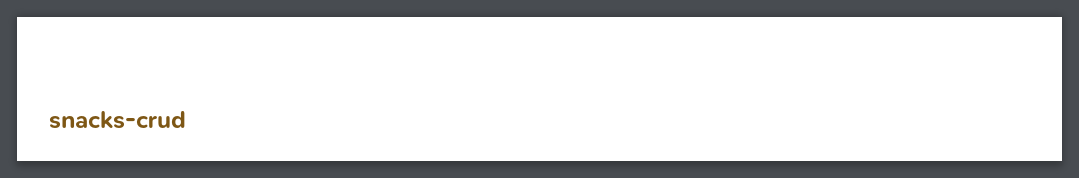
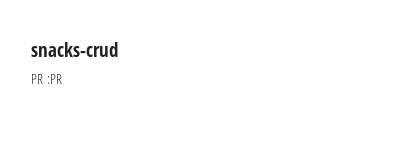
+ PR :PR

